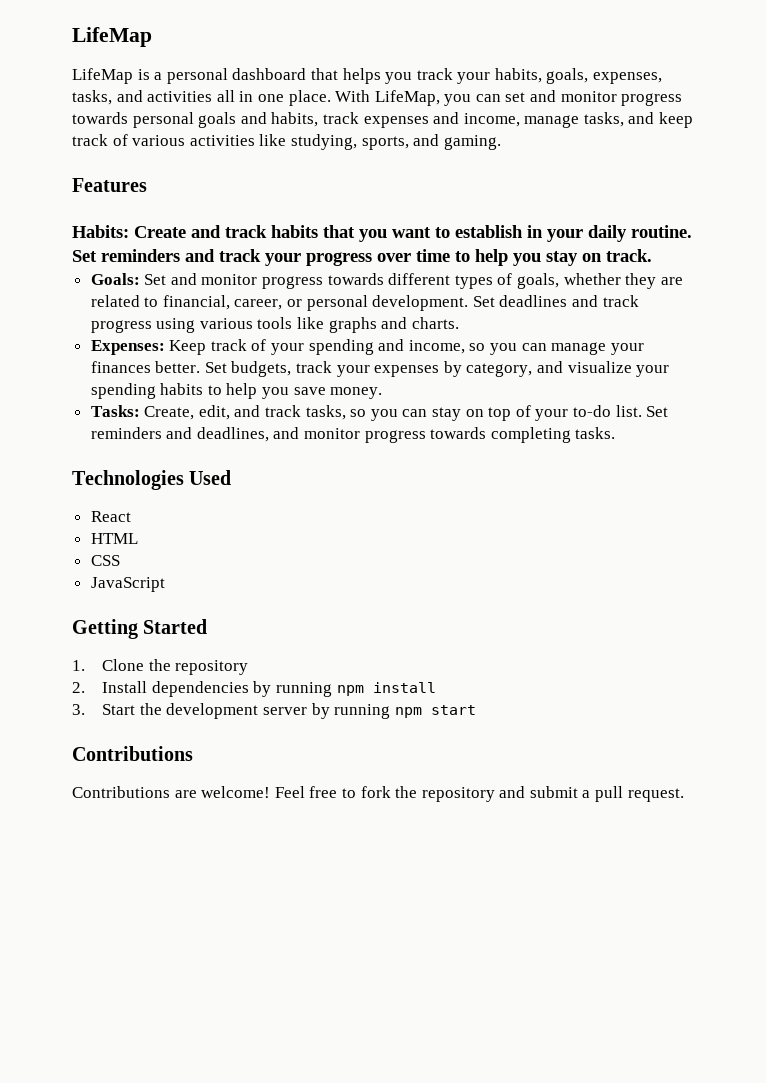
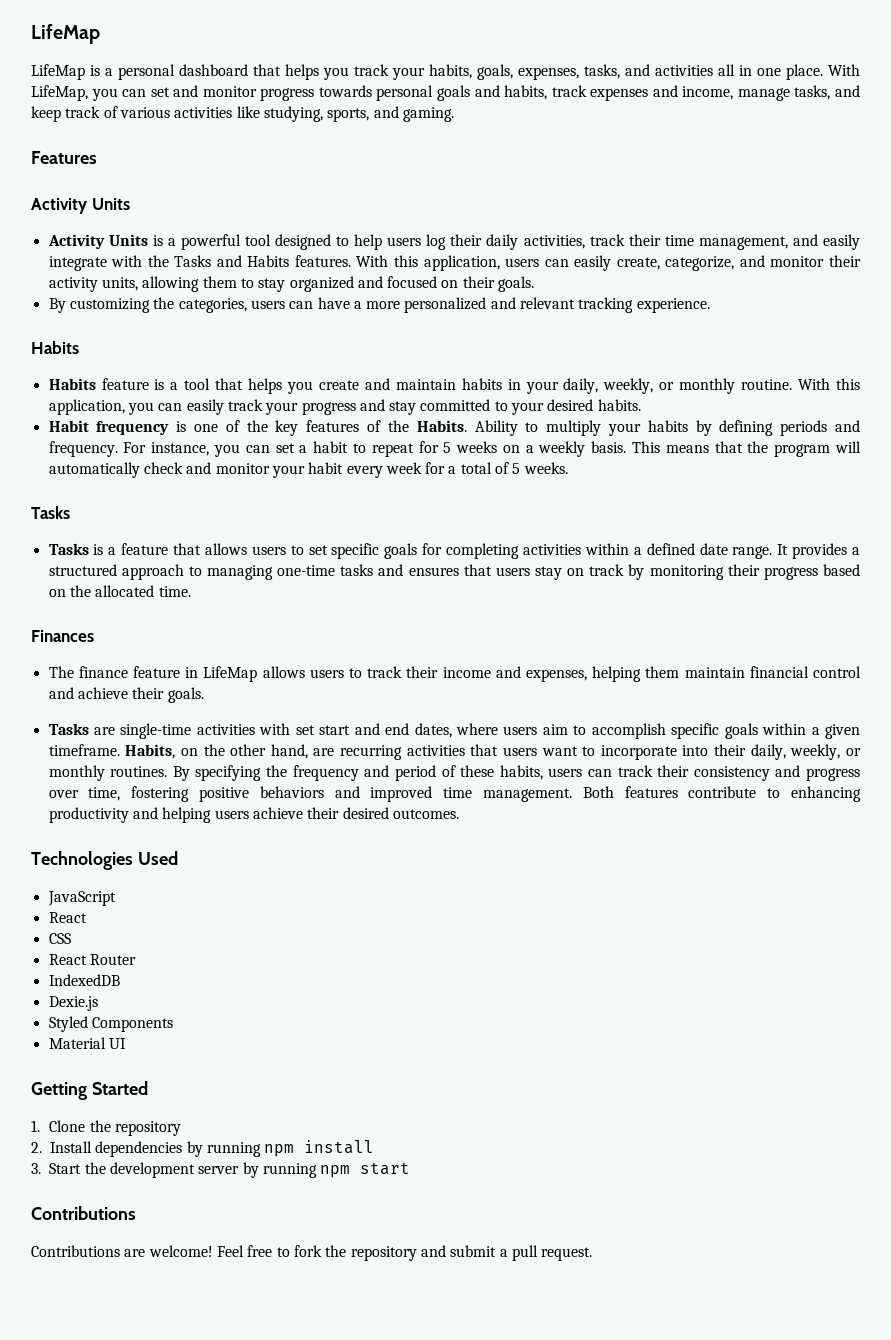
  Features
- Habits: Create and track habits that you want to establish in your daily routine. Set reminders and track your progress over time to help you stay on track.
- Goals: Set and monitor progress towards different types of goals, whether they are related to financial, career, or personal development. Set deadlines and track progress using various tools like graphs and charts.
- Expenses: Keep track of your spending and income, so you can manage your finances better. Set budgets, track your expenses by category, and visualize your spending habits to help you save money.
- Tasks: Create, edit, and track tasks, so you can stay on top of your to-do list. Set reminders and deadlines, and monitor progress towards completing tasks.
+ Activity Units
+ Activity Units is a powerful tool designed to help users log their daily activities, track their time management, and easily integrate with the Tasks and Habits features. With this application, users can easily create, categorize, and monitor their activity units, allowing them to stay organized and focused on their goals.
+ By customizing the categories, users can have a more personalized and relevant tracking experience.
+ Habits
+ Habits feature is a tool that helps you create and maintain habits in your daily, weekly, or monthly routine. With this application, you can easily track your progress and stay committed to your desired habits.
+ Habit frequency is one of the key features of the Habits. Ability to multiply your habits by defining periods and frequency. For instance, you can set a habit to repeat for 5 weeks on a weekly basis. This means that the program will automatically check and monitor your habit every week for a total of 5 weeks.
+ Tasks
+ Tasks is a feature that allows users to set specific goals for completing activities within a defined date range. It provides a structured approach to managing one-time tasks and ensures that users stay on track by monitoring their progress based on the allocated time.
+ Finances
+ The finance feature in LifeMap allows users to track their income and expenses, helping them maintain financial control and achieve their goals.
+ Tasks are single-time activities with set start and end dates, where users aim to accomplish specific goals within a given timeframe. Habits, on the other hand, are recurring activities that users want to incorporate into their daily, weekly, or monthly routines. By specifying the frequency and period of these habits, users can track their consistency and progress over time, fostering positive behaviors and improved time management. Both features contribute to enhancing productivity and helping users achieve their desired outcomes.
+ JavaScript
  React
- HTML
- JavaScript
+ React Router
+ IndexedDB
+ Dexie.js
+ Styled Components
+ Material UI

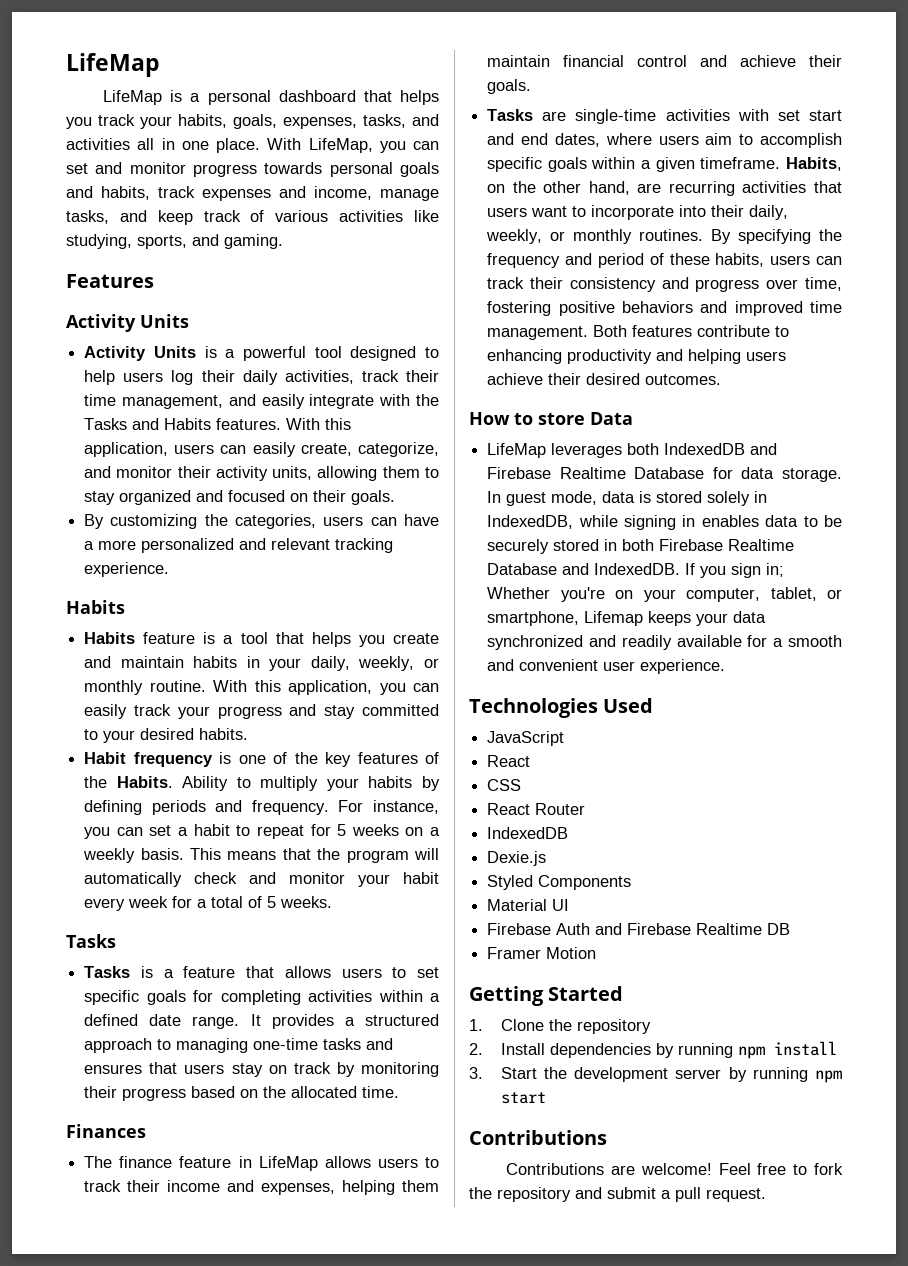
+ How to store Data
+ LifeMap leverages both IndexedDB and Firebase Realtime Database for data storage. In guest mode, data is stored solely in IndexedDB, while signing in enables data to be securely stored in both Firebase Realtime Database and IndexedDB. If you sign in; Whether you're on your computer, tablet, or smartphone, Lifemap keeps your data synchronized and readily available for a smooth and convenient user experience.
+ Firebase Auth and Firebase Realtime DB
+ Framer Motion

